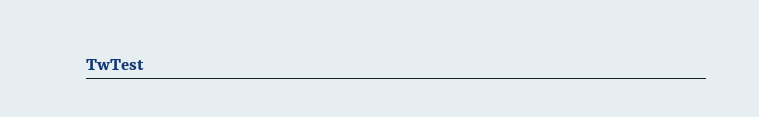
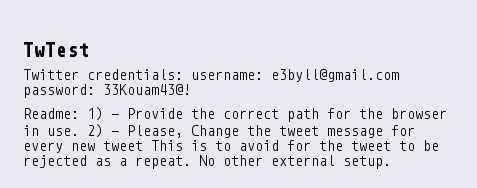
+ Twitter credentials: username: e3byll@gmail.com password: 33Kouam43@!
+ Readme: 1) - Provide the correct path for the browser in use. 2) - Please, Change the tweet message for every new tweet This is to avoid for the tweet to be rejected as a repeat. No other external setup.

